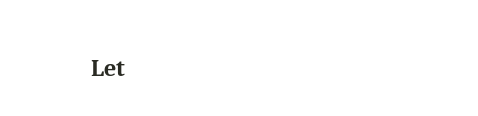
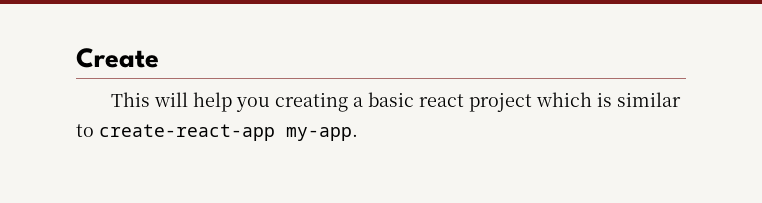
- Let
+ Create
+ This will help you creating a basic react project which is similar to create-react-app my-app.

